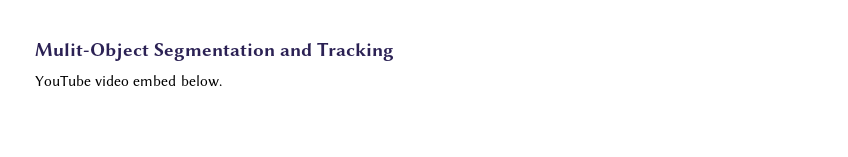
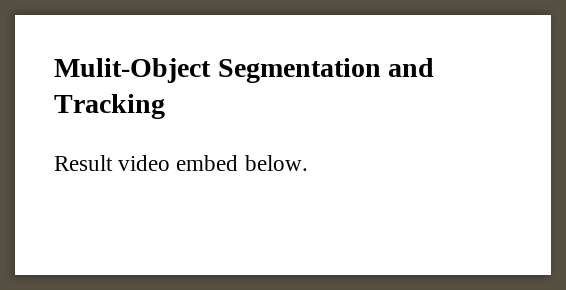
- YouTube video embed below.
+ Result video embed below.

